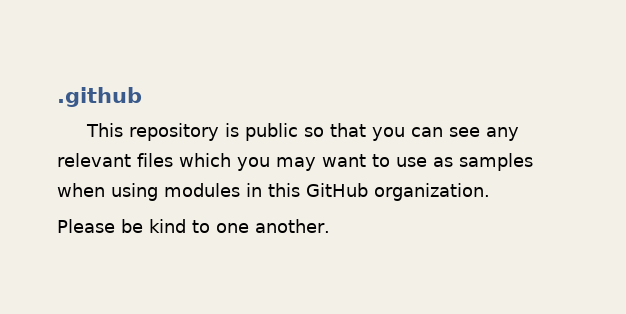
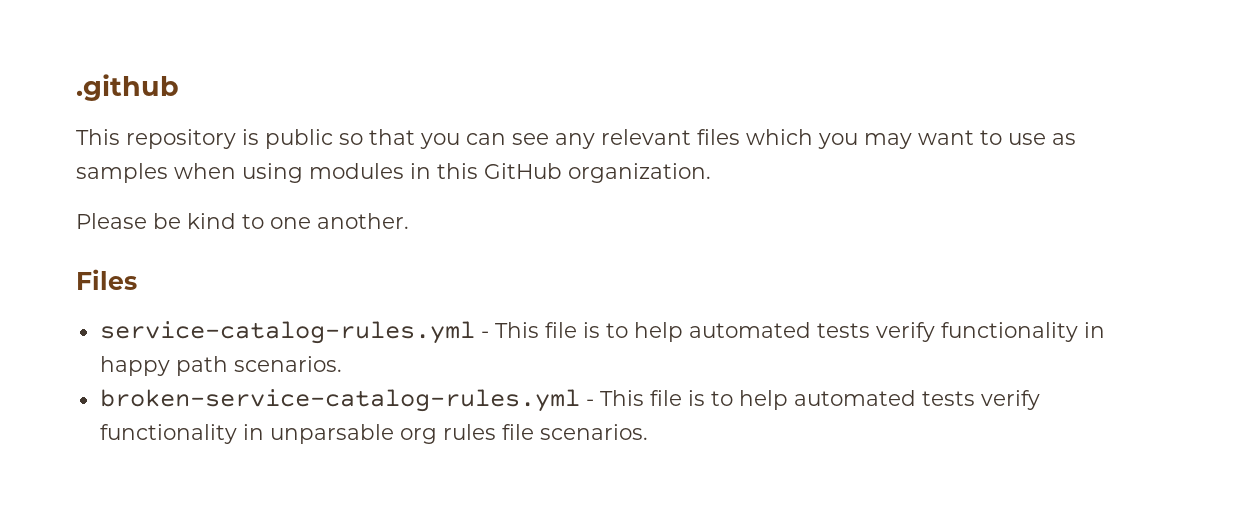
+ Files
+ service-catalog-rules.yml - This file is to help automated tests verify functionality in happy path scenarios.
+ broken-service-catalog-rules.yml - This file is to help automated tests verify functionality in unparsable org rules file scenarios.

